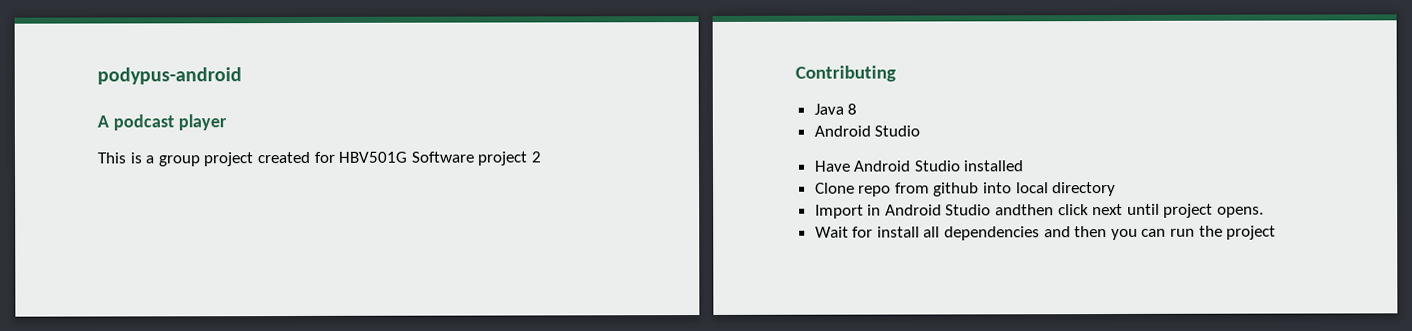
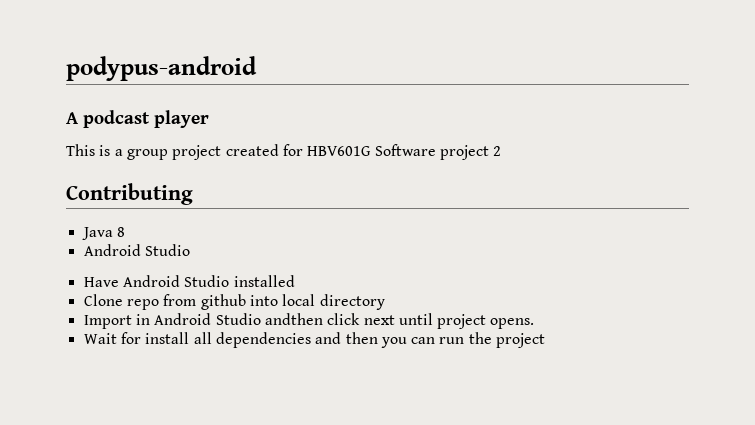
- This is a group project created for HBV501G Software project 2
+ This is a group project created for HBV601G Software project 2

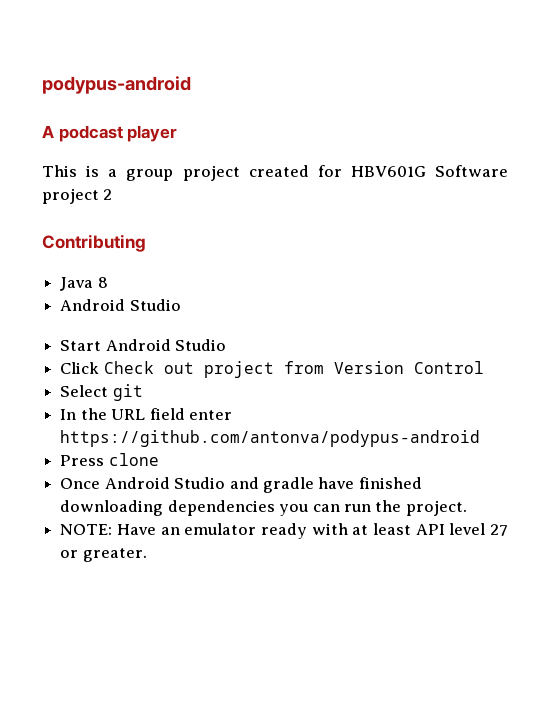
- Have Android Studio installed
- Clone repo from github into local directory
- Import in Android Studio andthen click next until project opens.
- Wait for install all dependencies and then you can run the project
+ Start Android Studio
+ Click Check out project from Version Control
+ Select git
+ In the URL field enter https://github.com/antonva/podypus-android
+ Press clone
+ Once Android Studio and gradle have finished downloading dependencies you can run the project.
+ NOTE: Have an emulator ready with at least API level 27 or greater.

